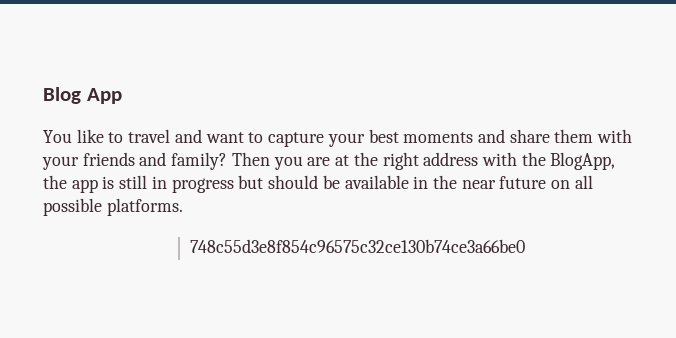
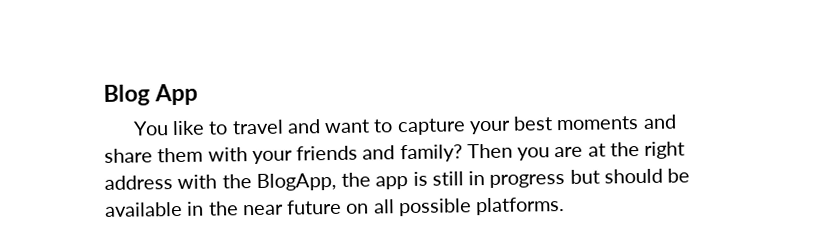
- 748c55d3e8f854c96575c32ce130b74ce3a66be0

